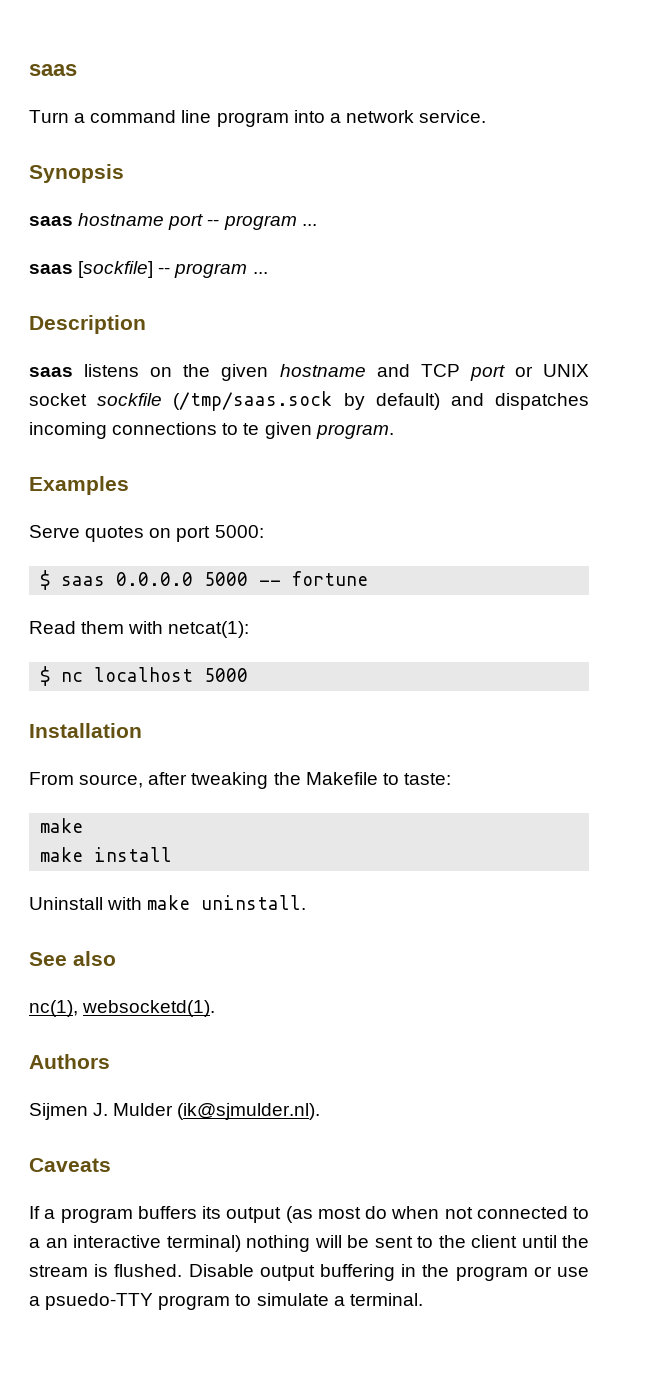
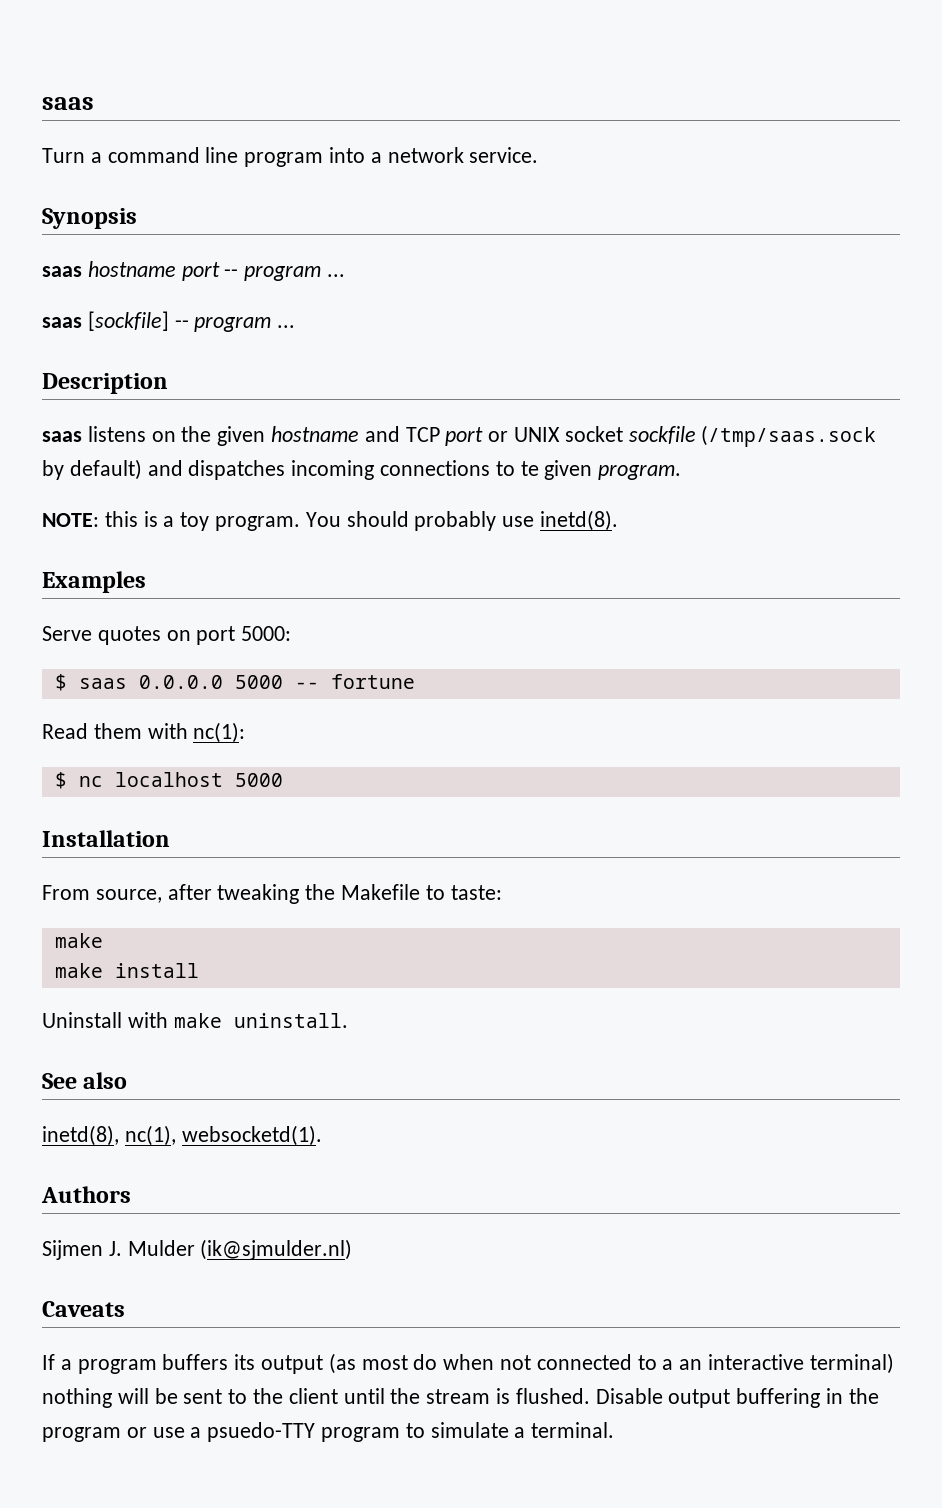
+ NOTE: this is a toy program. You should probably use inetd(8).
- Read them with netcat(1):
+ Read them with nc(1):
- nc(1), websocketd(1).
+ inetd(8), nc(1), websocketd(1).
- Sijmen J. Mulder (ik@sjmulder.nl).
+ Sijmen J. Mulder (ik@sjmulder.nl)

